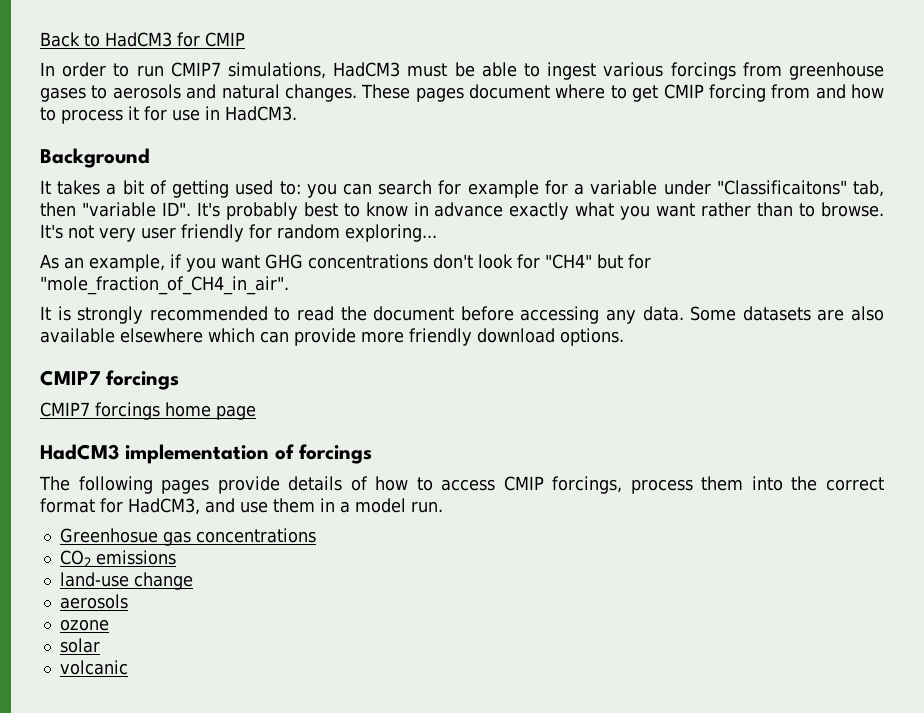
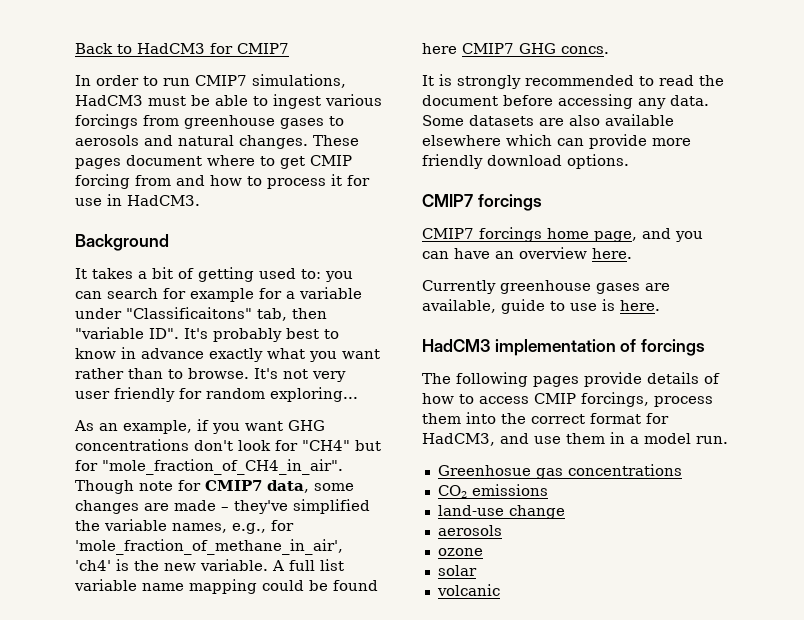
- Back to HadCM3 for CMIP
+ Back to HadCM3 for CMIP7
+ Though note for CMIP7 data, some changes are made – they've simplified the variable names, e.g., for 'mole_fraction_of_methane_in_air', 'ch4' is the new variable. A full list variable name mapping could be found here CMIP7 GHG concs.
- CMIP7 forcings home page
+ CMIP7 forcings home page, and you can have an overview here.
+ Currently greenhouse gases are available, guide to use is here.

